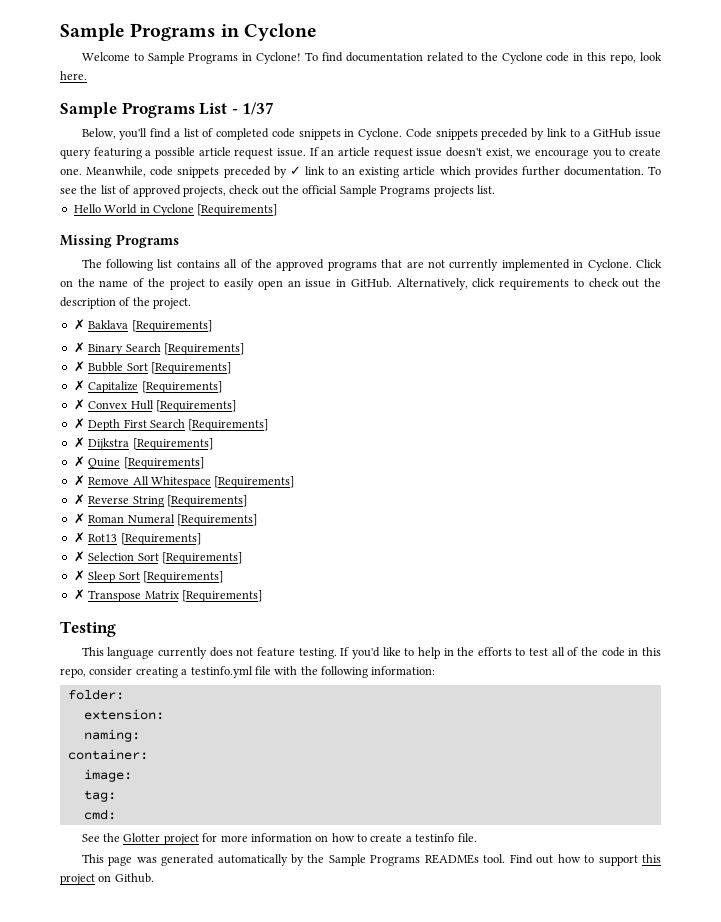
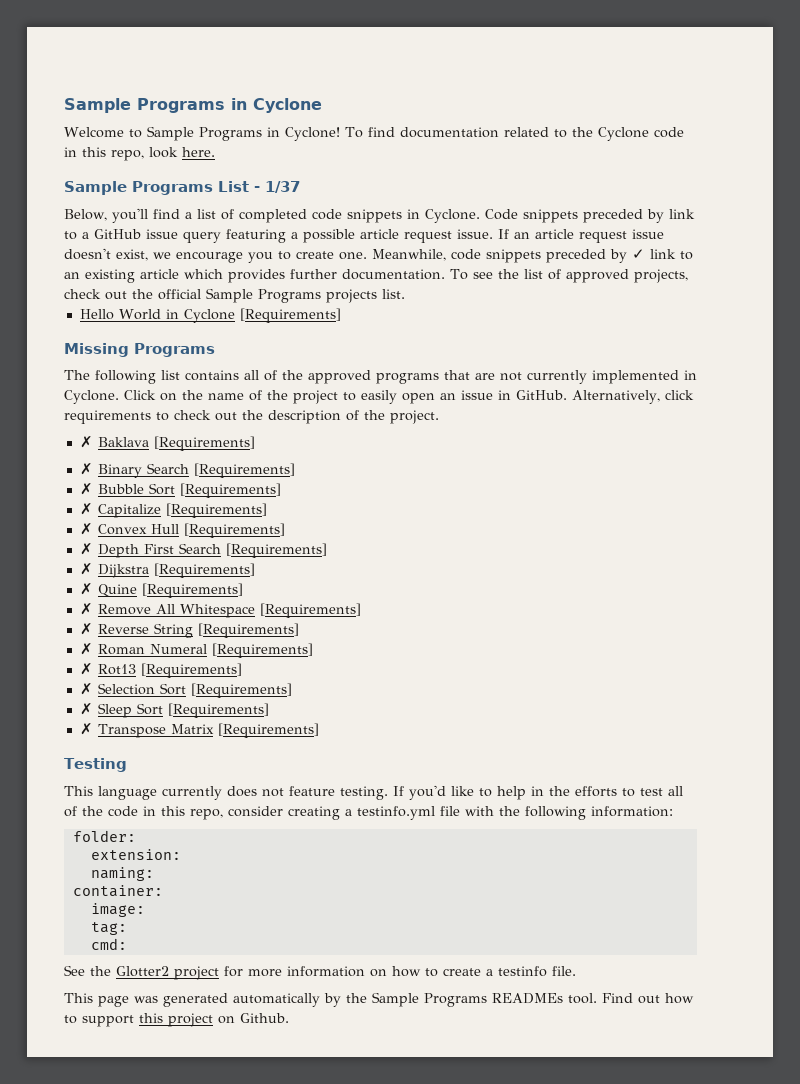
- See the Glotter project for more information on how to create a testinfo file.
+ See the Glotter2 project for more information on how to create a testinfo file.

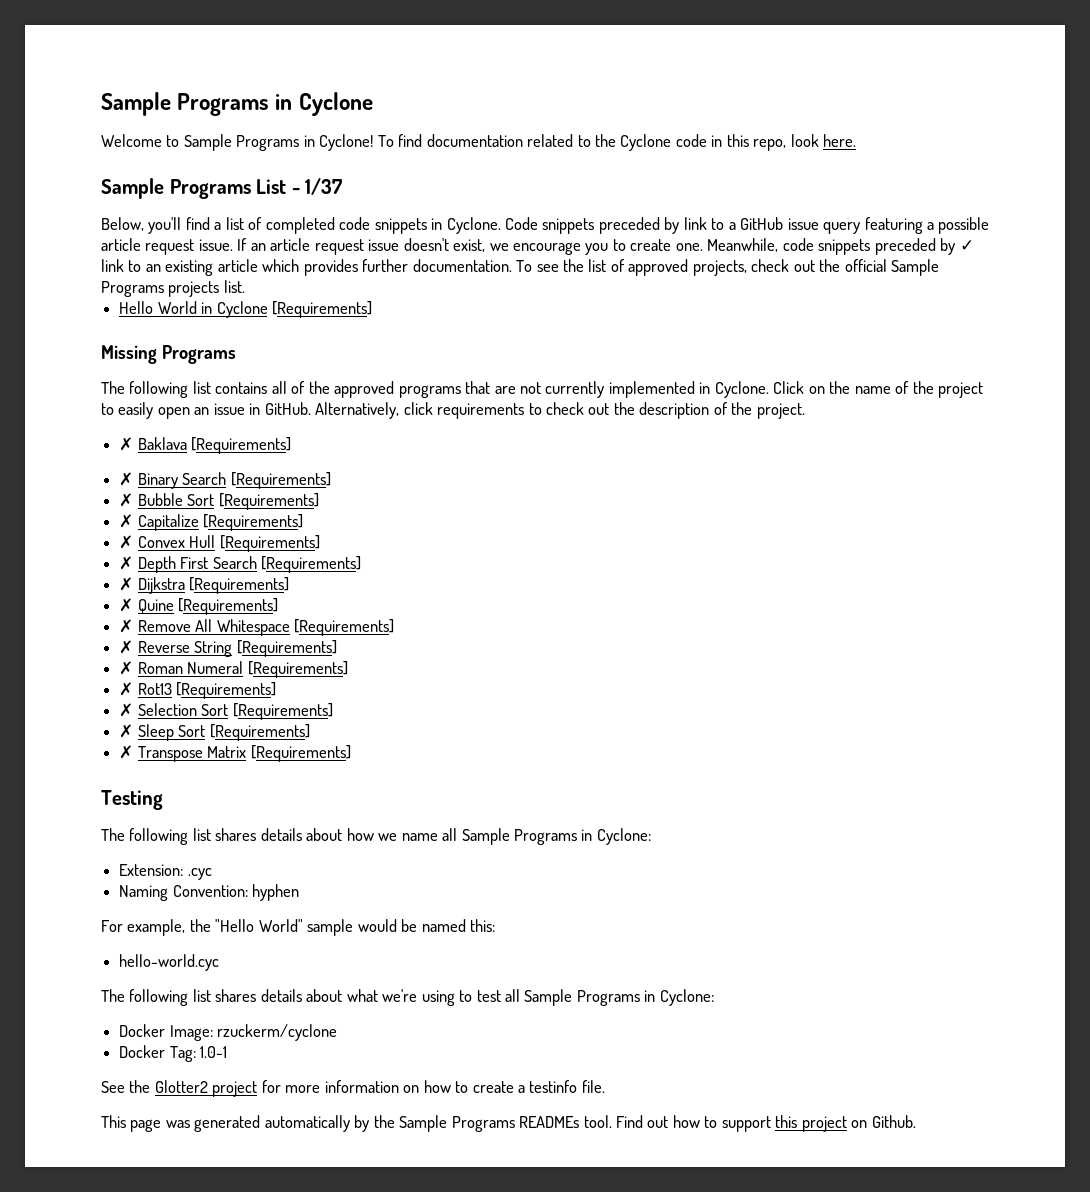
- This language currently does not feature testing. If you'd like to help in the efforts to test all of the code in this repo, consider creating a testinfo.yml file with the following information:
- folder:
- extension:
- naming:
- container:
- image:
- tag:
- cmd:
+ The following list shares details about how we name all Sample Programs in Cyclone:
+ Extension: .cyc
+ Naming Convention: hyphen
+ For example, the "Hello World" sample would be named this:
+ hello-world.cyc
+ The following list shares details about what we're using to test all Sample Programs in Cyclone:
+ Docker Image: rzuckerm/cyclone
+ Docker Tag: 1.0-1

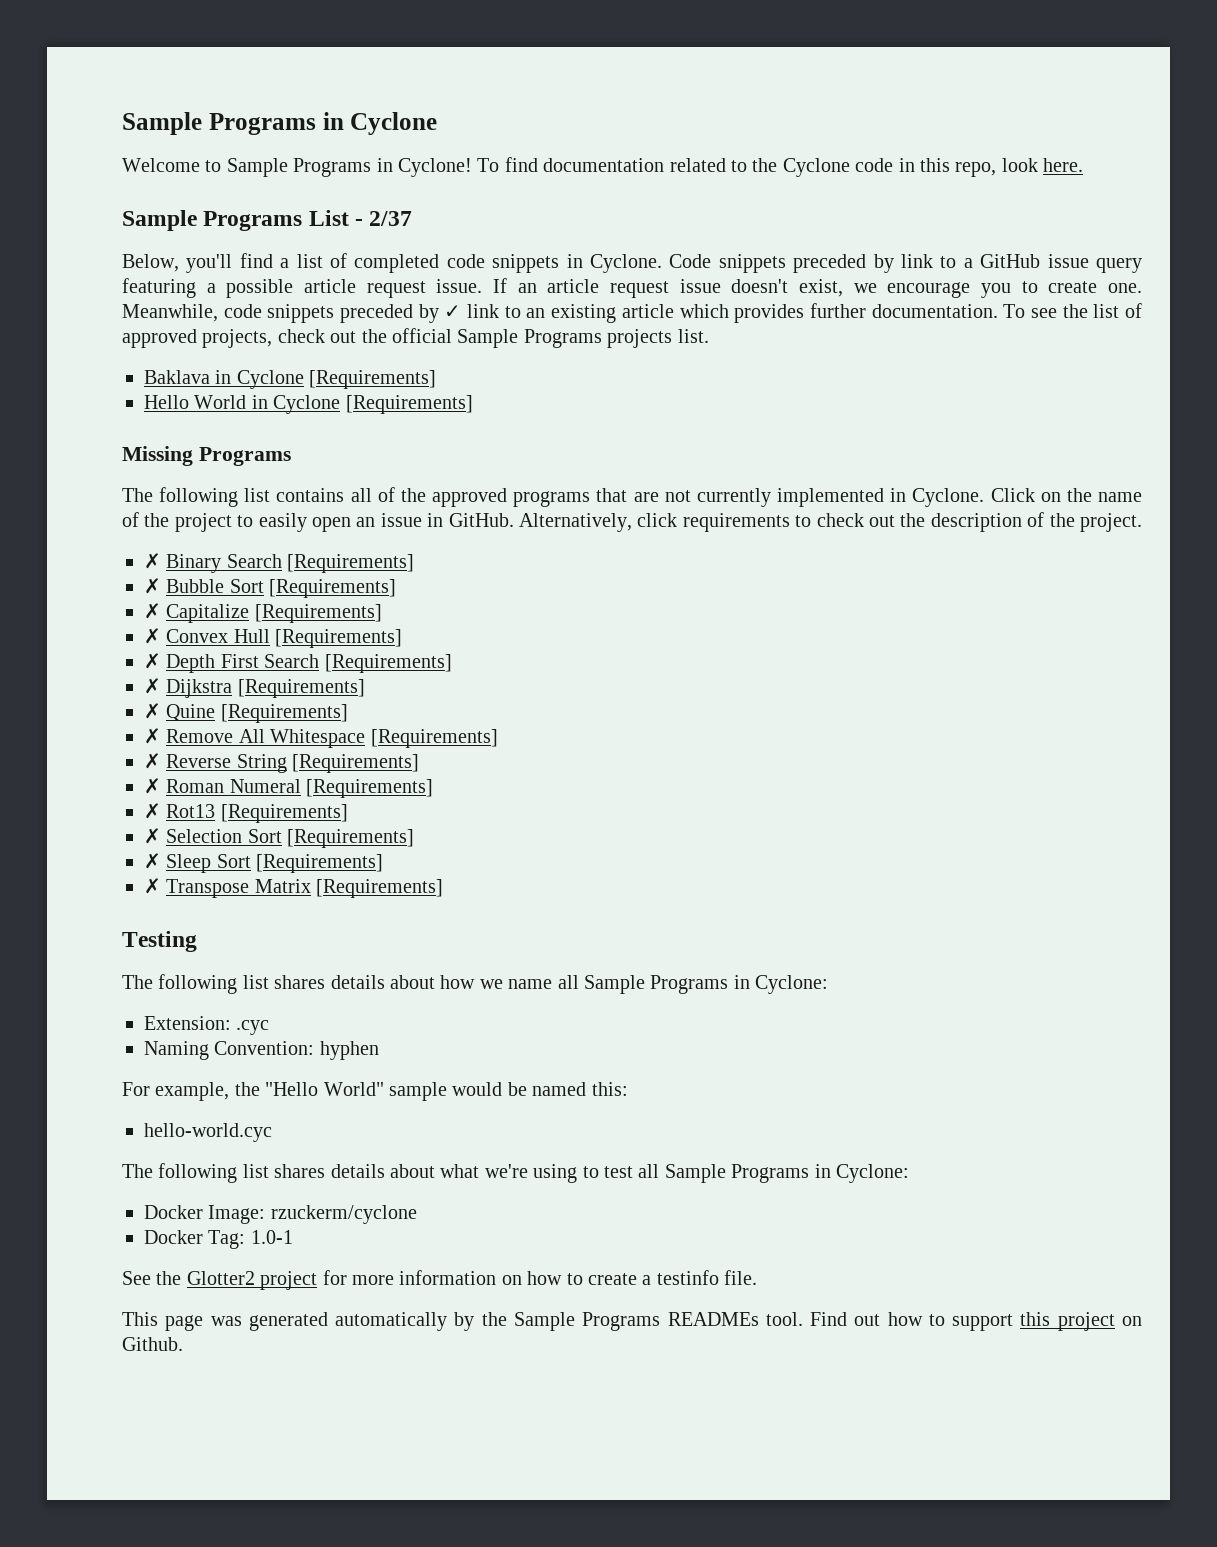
- Sample Programs List - 1/37
+ Sample Programs List - 2/37
+ Baklava in Cyclone [Requirements]
- ✗ Baklava [Requirements]

